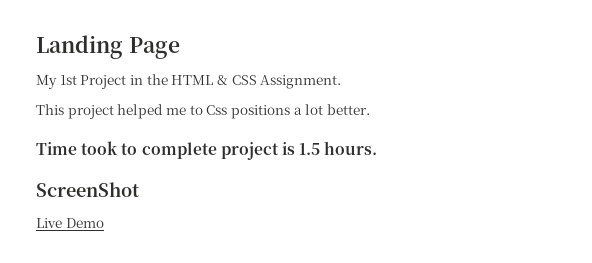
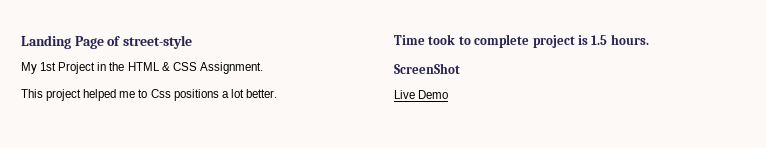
- Landing Page
+ Landing Page of street-style

